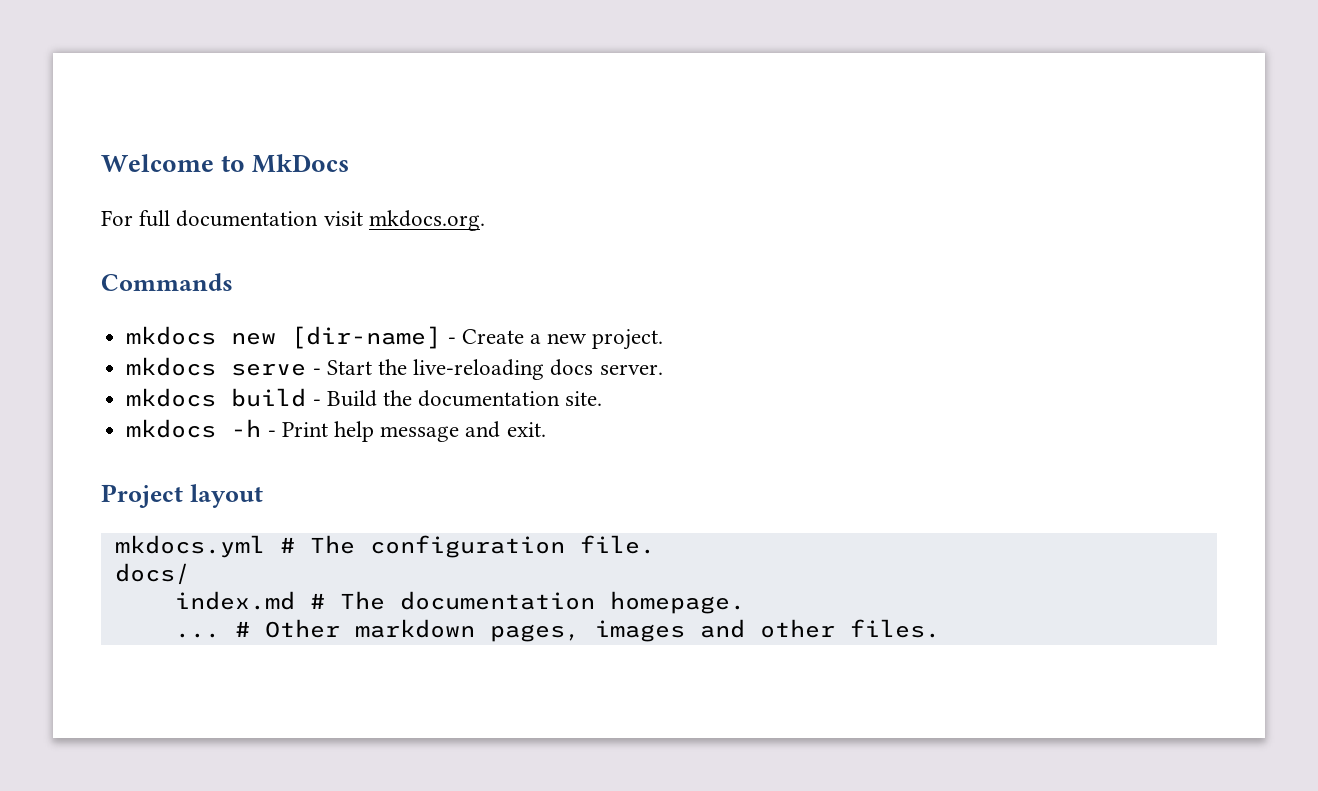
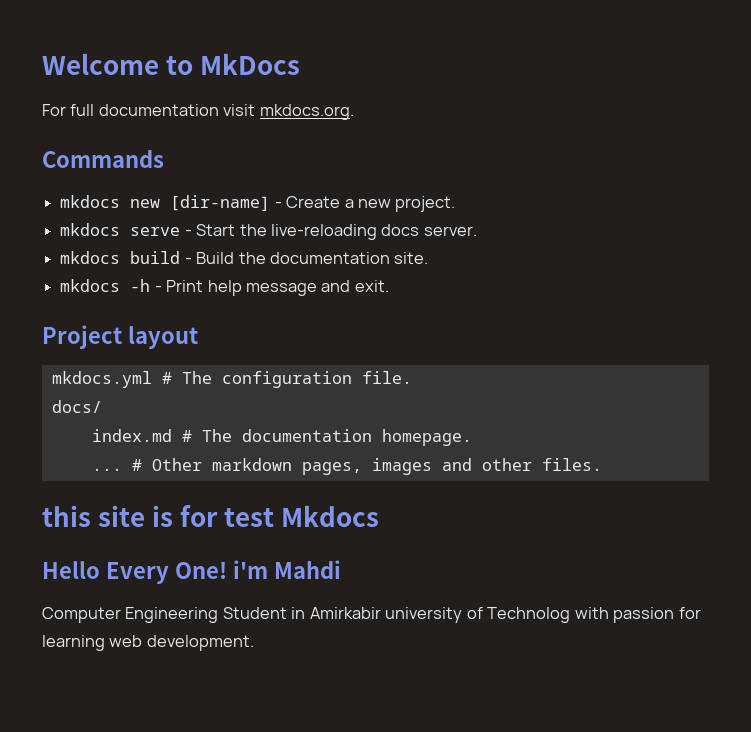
+ this site is for test Mkdocs
+ Hello Every One! i'm Mahdi
+ Computer Engineering Student in Amirkabir university of Technolog with passion for learning web development.

